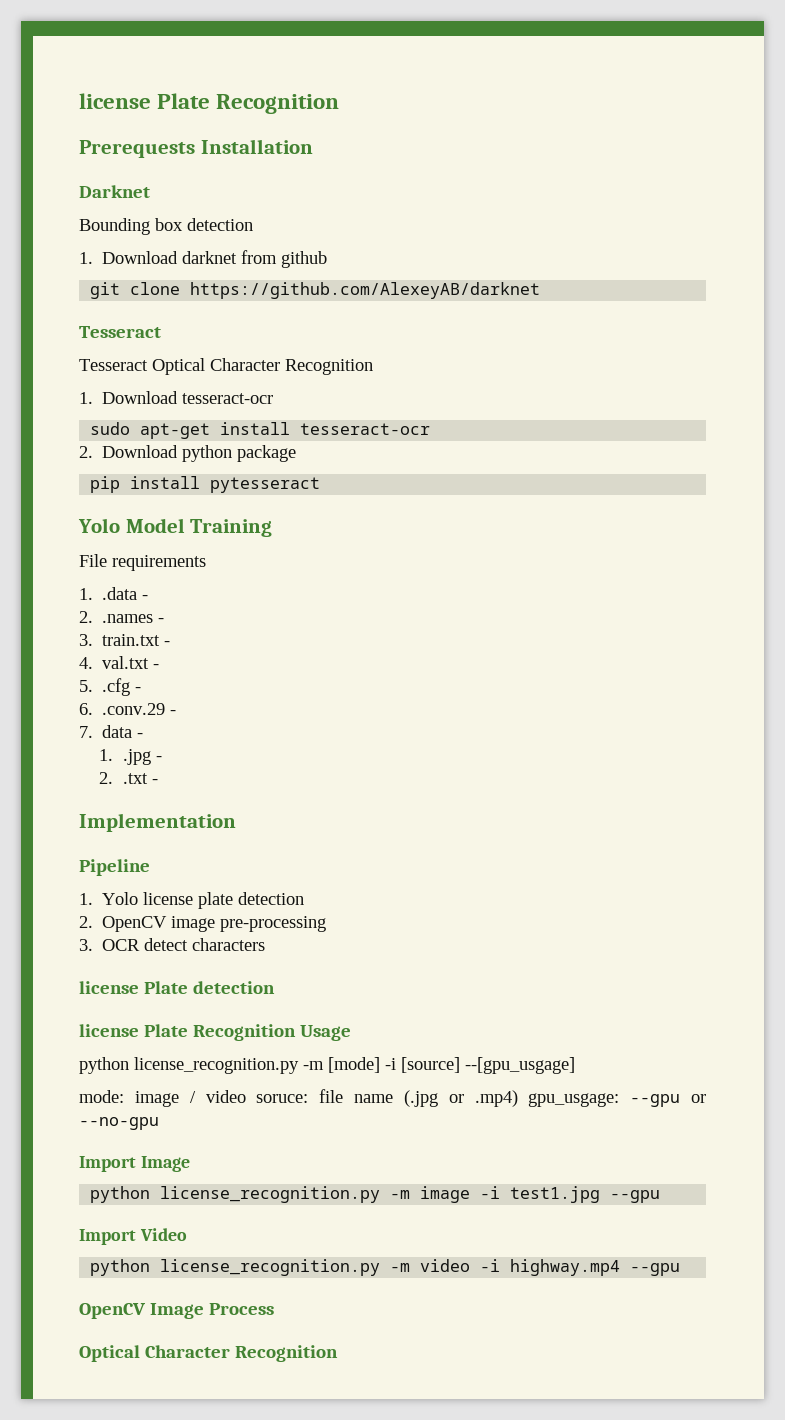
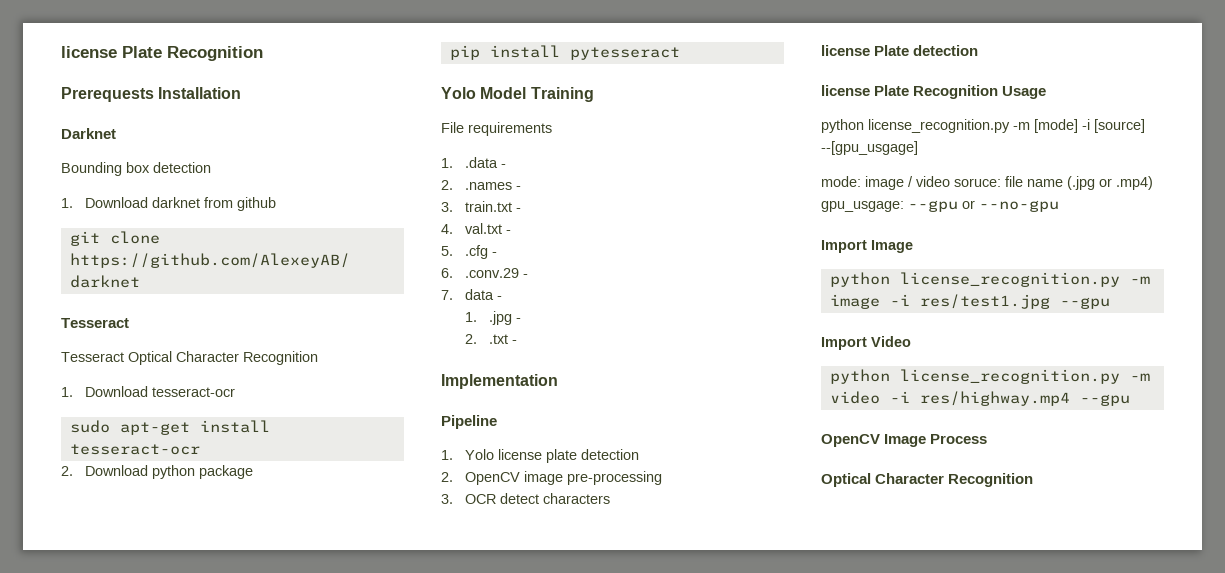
- python license_recognition.py -m image -i test1.jpg --gpu
+ python license_recognition.py -m image -i res/test1.jpg --gpu
- python license_recognition.py -m video -i highway.mp4 --gpu
+ python license_recognition.py -m video -i res/highway.mp4 --gpu

